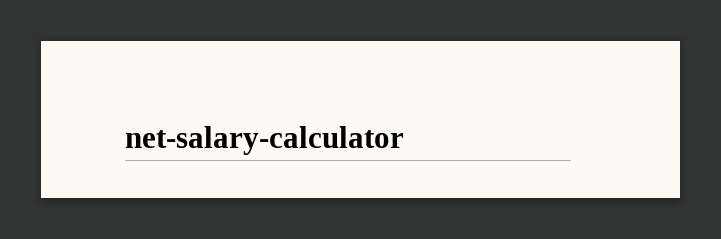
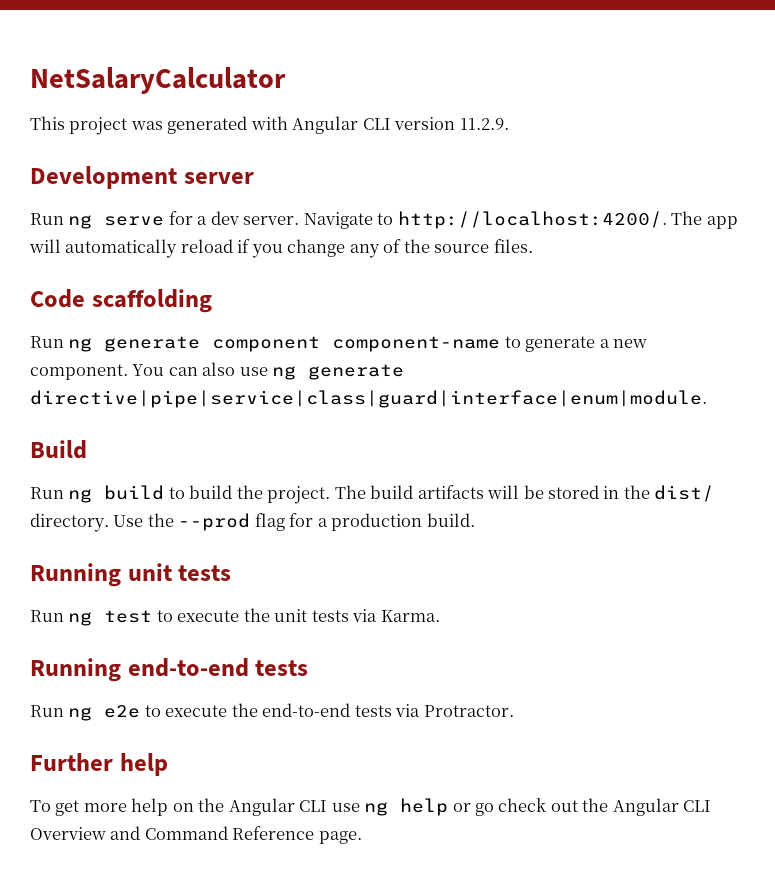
- net-salary-calculator
+ NetSalaryCalculator
+ This project was generated with Angular CLI version 11.2.9.
+ Development server
+ Run ng serve for a dev server. Navigate to http://localhost:4200/. The app will automatically reload if you change any of the source files.
+ Code scaffolding
+ Run ng generate component component-name to generate a new component. You can also use ng generate directive|pipe|service|class|guard|interface|enum|module.
+ Build
+ Run ng build to build the project. The build artifacts will be stored in the dist/ directory. Use the --prod flag for a production build.
+ Running unit tests
+ Run ng test to execute the unit tests via Karma.
+ Running end-to-end tests
+ Run ng e2e to execute the end-to-end tests via Protractor.
+ Further help
+ To get more help on the Angular CLI use ng help or go check out the Angular CLI Overview and Command Reference page.

